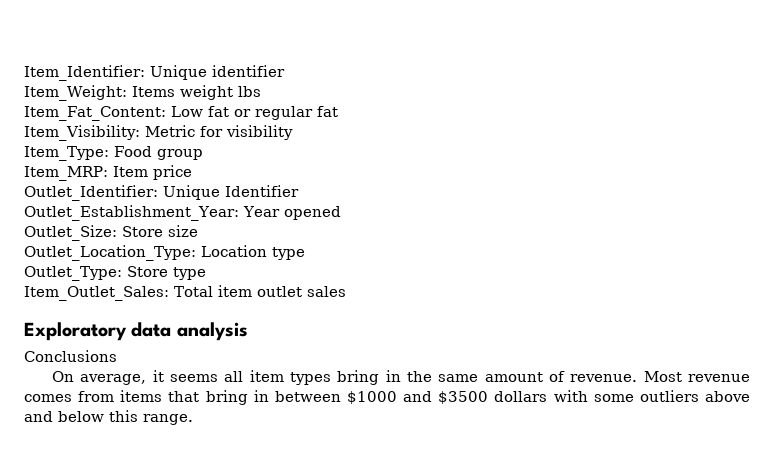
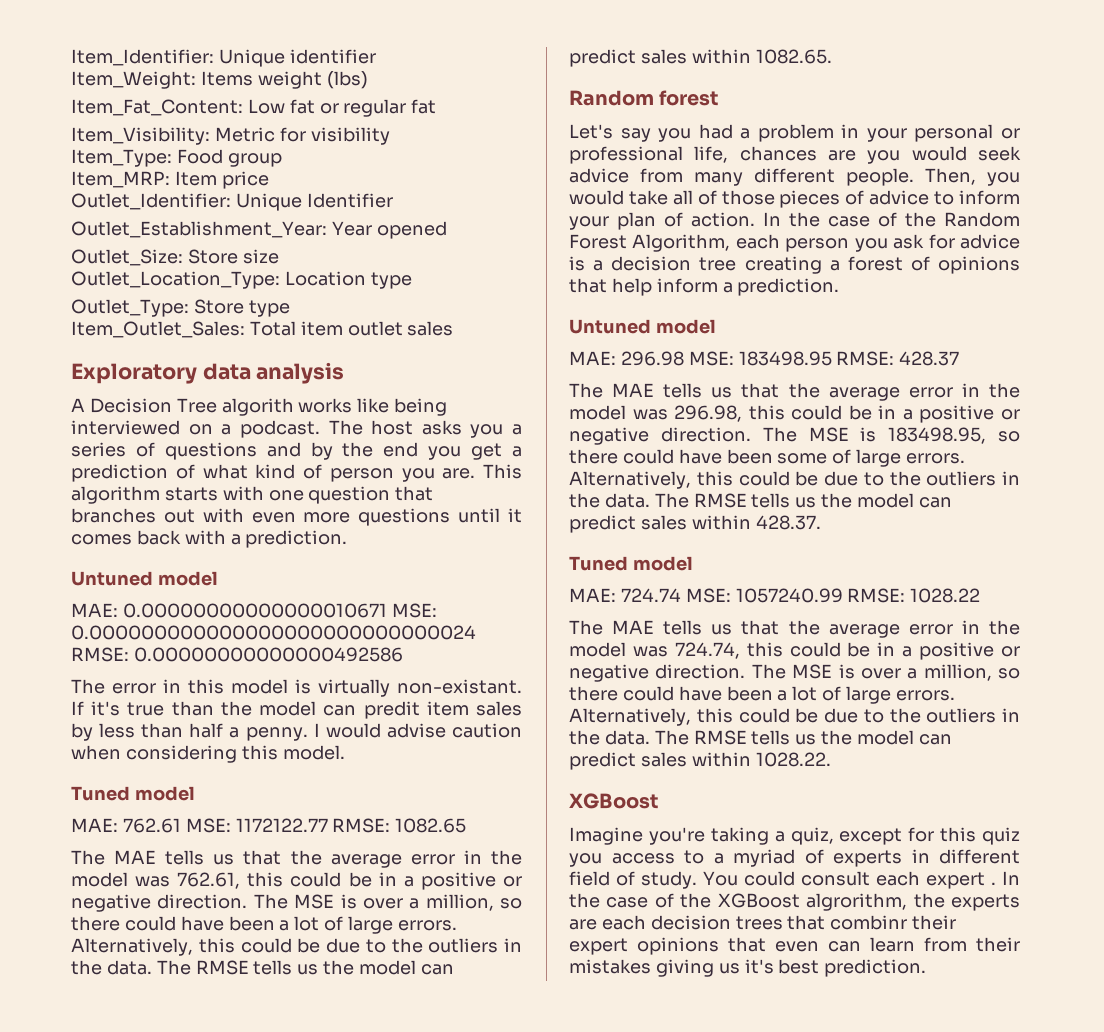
- Item_Weight: Items weight lbs
+ Item_Weight: Items weight (lbs)
- Conclusions
- On average, it seems all item types bring in the same amount of revenue. Most revenue comes from items that bring in between $1000 and $3500 dollars with some outliers above and below this range.
+ A Decision Tree algorith works like being interviewed on a podcast. The host asks you a series of questions and by the end you get a prediction of what kind of person you are. This algorithm starts with one question that branches out with even more questions until it comes back with a prediction.
+ Untuned model
+ MAE: 0.00000000000000010671 MSE: 0.000000000000000000000000000024 RMSE: 0.00000000000000492586
+ The error in this model is virtually non-existant. If it's true than the model can predit item sales by less than half a penny. I would advise caution when considering this model.
+ Tuned model
+ MAE: 762.61 MSE: 1172122.77 RMSE: 1082.65
+ The MAE tells us that the average error in the model was 762.61, this could be in a positive or negative direction. The MSE is over a million, so there could have been a lot of large errors. Alternatively, this could be due to the outliers in the data. The RMSE tells us the model can predict sales within 1082.65.
+ Random forest
+ Let's say you had a problem in your personal or professional life, chances are you would seek advice from many different people. Then, you would take all of those pieces of advice to inform your plan of action. In the case of the Random Forest Algorithm, each person you ask for advice is a decision tree creating a forest of opinions that help inform a prediction.
+ Untuned model
+ MAE: 296.98 MSE: 183498.95 RMSE: 428.37
+ The MAE tells us that the average error in the model was 296.98, this could be in a positive or negative direction. The MSE is 183498.95, so there could have been some of large errors. Alternatively, this could be due to the outliers in the data. The RMSE tells us the model can predict sales within 428.37.
+ Tuned model
+ MAE: 724.74 MSE: 1057240.99 RMSE: 1028.22
+ The MAE tells us that the average error in the model was 724.74, this could be in a positive or negative direction. The MSE is over a million, so there could have been a lot of large errors. Alternatively, this could be due to the outliers in the data. The RMSE tells us the model can predict sales within 1028.22.
+ XGBoost
+ Imagine you're taking a quiz, except for this quiz you access to a myriad of experts in different field of study. You could consult each expert . In the case of the XGBoost algrorithm, the experts are each decision trees that combinr their expert opinions that even can learn from their mistakes giving us it's best prediction.

